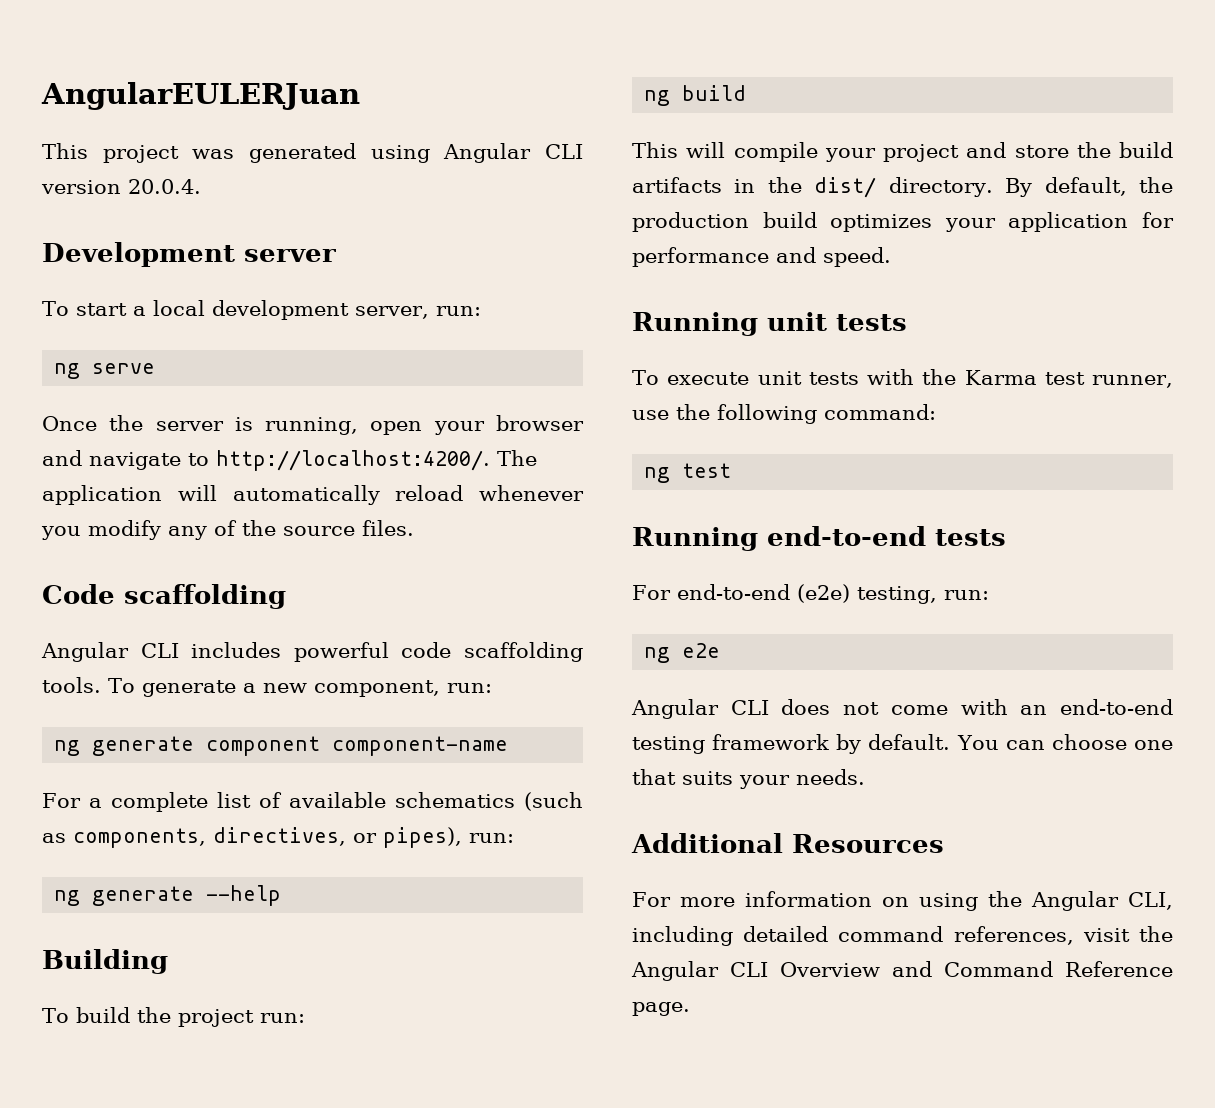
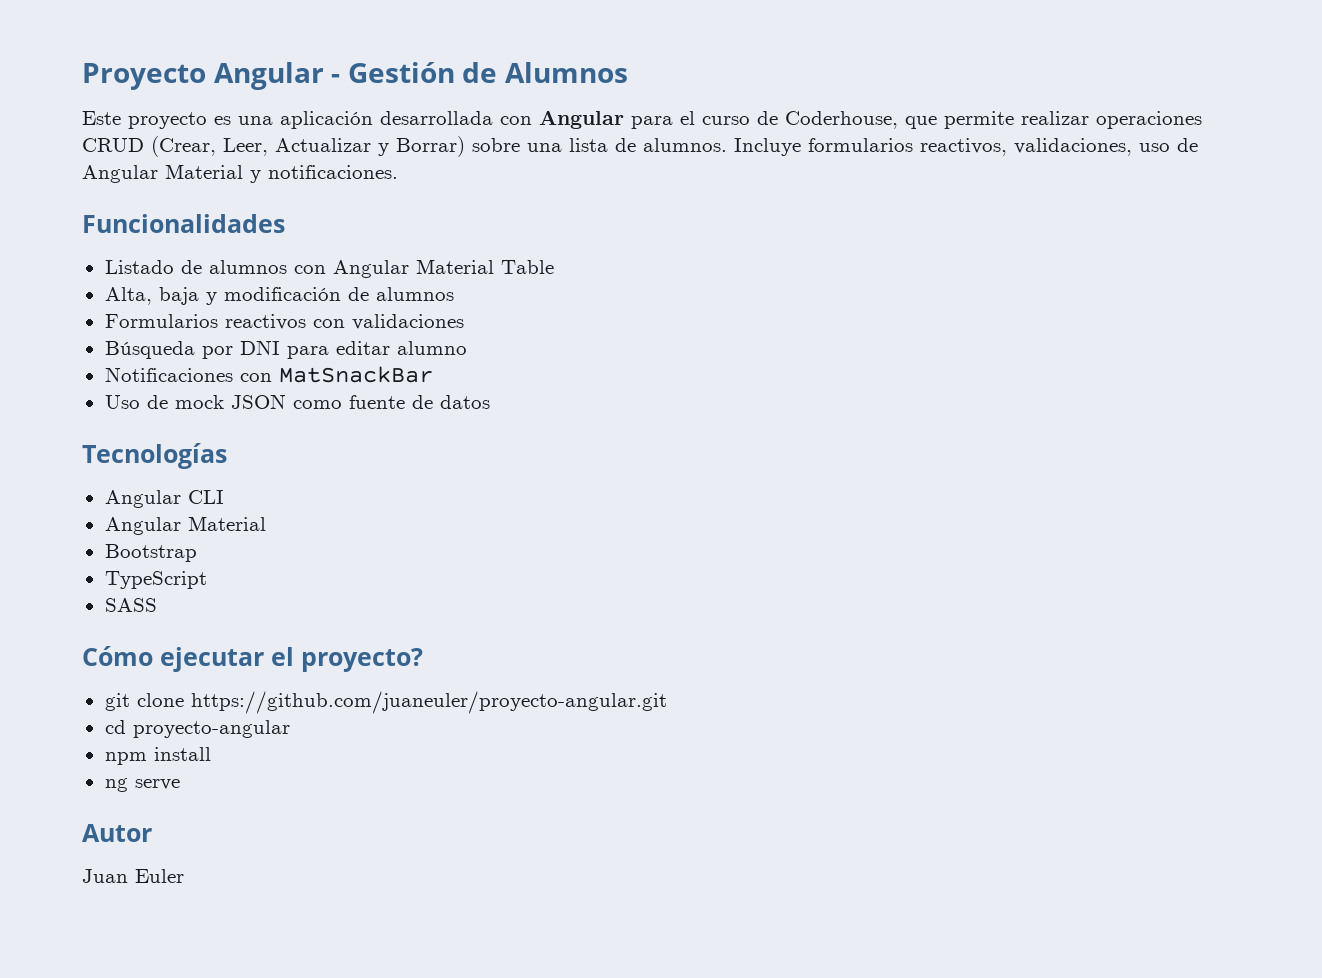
- AngularEULERJuan
- This project was generated using Angular CLI version 20.0.4.
- Development server
- To start a local development server, run:
+ Proyecto Angular - Gestión de Alumnos
+ Este proyecto es una aplicación desarrollada con Angular para el curso de Coderhouse, que permite realizar operaciones CRUD (Crear, Leer, Actualizar y Borrar) sobre una lista de alumnos. Incluye formularios reactivos, validaciones, uso de Angular Material y notificaciones.
+ Funcionalidades
+ Listado de alumnos con Angular Material Table
+ Alta, baja y modificación de alumnos
+ Formularios reactivos con validaciones
+ Búsqueda por DNI para editar alumno
+ Notificaciones con MatSnackBar
+ Uso de mock JSON como fuente de datos
+ Tecnologías
+ Angular CLI
+ Angular Material
+ Bootstrap
+ TypeScript
+ SASS
+ Cómo ejecutar el proyecto?
+ git clone https://github.com/juaneuler/proyecto-angular.git
+ cd proyecto-angular
+ npm install
  ng serve
- Once the server is running, open your browser and navigate to http://localhost:4200/. The application will automatically reload whenever you modify any of the source files.
- Code scaffolding
- Angular CLI includes powerful code scaffolding tools. To generate a new component, run:
- ng generate component component-name
- For a complete list of available schematics (such as components, directives, or pipes), run:
- ng generate --help
- Building
- To build the project run:
- ng build
- This will compile your project and store the build artifacts in the dist/ directory. By default, the production build optimizes your application for performance and speed.
- Running unit tests
- To execute unit tests with the Karma test runner, use the following command:
- ng test
- Running end-to-end tests
- For end-to-end (e2e) testing, run:
- ng e2e
- Angular CLI does not come with an end-to-end testing framework by default. You can choose one that suits your needs.
- Additional Resources
- For more information on using the Angular CLI, including detailed command references, visit the Angular CLI Overview and Command Reference page.
+ Autor
+ Juan Euler

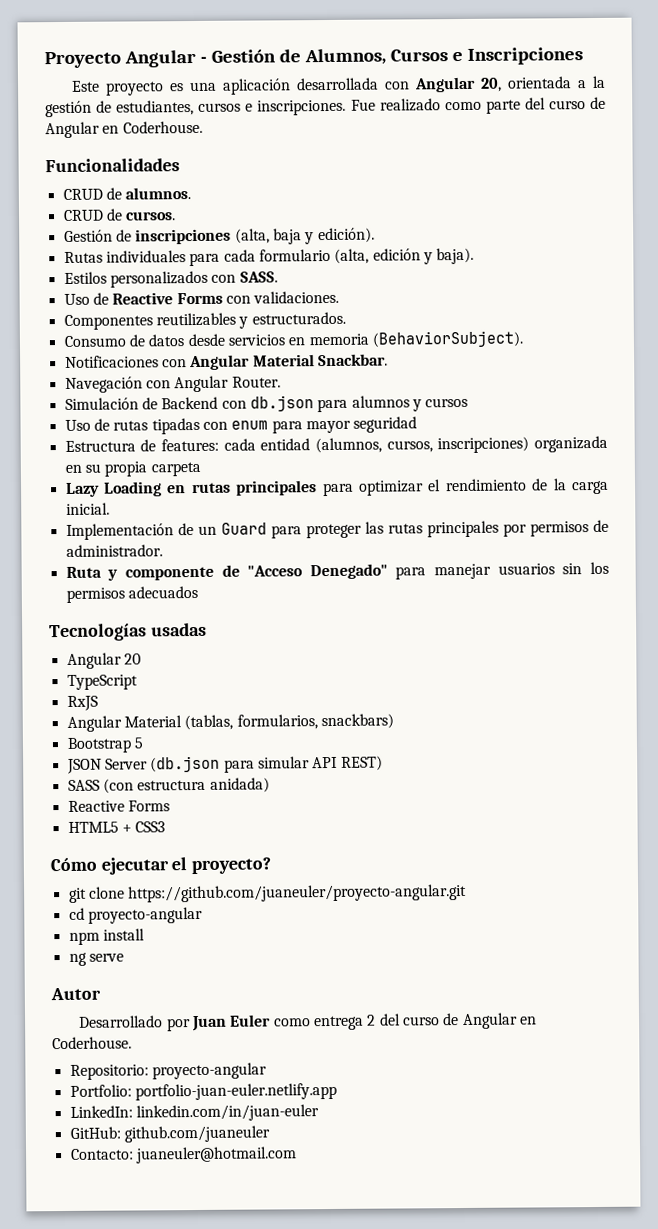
- Proyecto Angular - Gestión de Alumnos
+ Proyecto Angular - Gestión de Alumnos, Cursos e Inscripciones
- Este proyecto es una aplicación desarrollada con Angular para el curso de Coderhouse, que permite realizar operaciones CRUD (Crear, Leer, Actualizar y Borrar) sobre una lista de alumnos. Incluye formularios reactivos, validaciones, uso de Angular Material y notificaciones.
+ Este proyecto es una aplicación desarrollada con Angular 20, orientada a la gestión de estudiantes, cursos e inscripciones. Fue realizado como parte del curso de Angular en Coderhouse.
  Funcionalidades
- Listado de alumnos con Angular Material Table
- Alta, baja y modificación de alumnos
- Formularios reactivos con validaciones
- Búsqueda por DNI para editar alumno
- Notificaciones con MatSnackBar
- Uso de mock JSON como fuente de datos
+ CRUD de alumnos.
+ CRUD de cursos.
+ Gestión de inscripciones (alta, baja y edición).
+ Rutas individuales para cada formulario (alta, edición y baja).
+ Estilos personalizados con SASS.
+ Uso de Reactive Forms con validaciones.
+ Componentes reutilizables y estructurados.
+ Consumo de datos desde servicios en memoria (BehaviorSubject).
+ Notificaciones con Angular Material Snackbar.
+ Navegación con Angular Router.
+ Simulación de Backend con db.json para alumnos y cursos
+ Uso de rutas tipadas con enum para mayor seguridad
+ Estructura de features: cada entidad (alumnos, cursos, inscripciones) organizada en su propia carpeta
+ Lazy Loading en rutas principales para optimizar el rendimiento de la carga inicial.
+ Implementación de un Guard para proteger las rutas principales por permisos de administrador.
+ Ruta y componente de "Acceso Denegado" para manejar usuarios sin los permisos adecuados
- Tecnologías
- Angular CLI
- Angular Material
- Bootstrap
+ Tecnologías usadas
+ Angular 20
  TypeScript
- SASS
+ RxJS
+ Angular Material (tablas, formularios, snackbars)
+ Bootstrap 5
+ JSON Server (db.json para simular API REST)
+ SASS (con estructura anidada)
+ Reactive Forms
+ HTML5 + CSS3
- Juan Euler
+ Desarrollado por Juan Euler como entrega 2 del curso de Angular en Coderhouse.
+ Repositorio: proyecto-angular
+ Portfolio: portfolio-juan-euler.netlify.app
+ LinkedIn: linkedin.com/in/juan-euler
+ GitHub: github.com/juaneuler
+ Contacto: juaneuler@hotmail.com

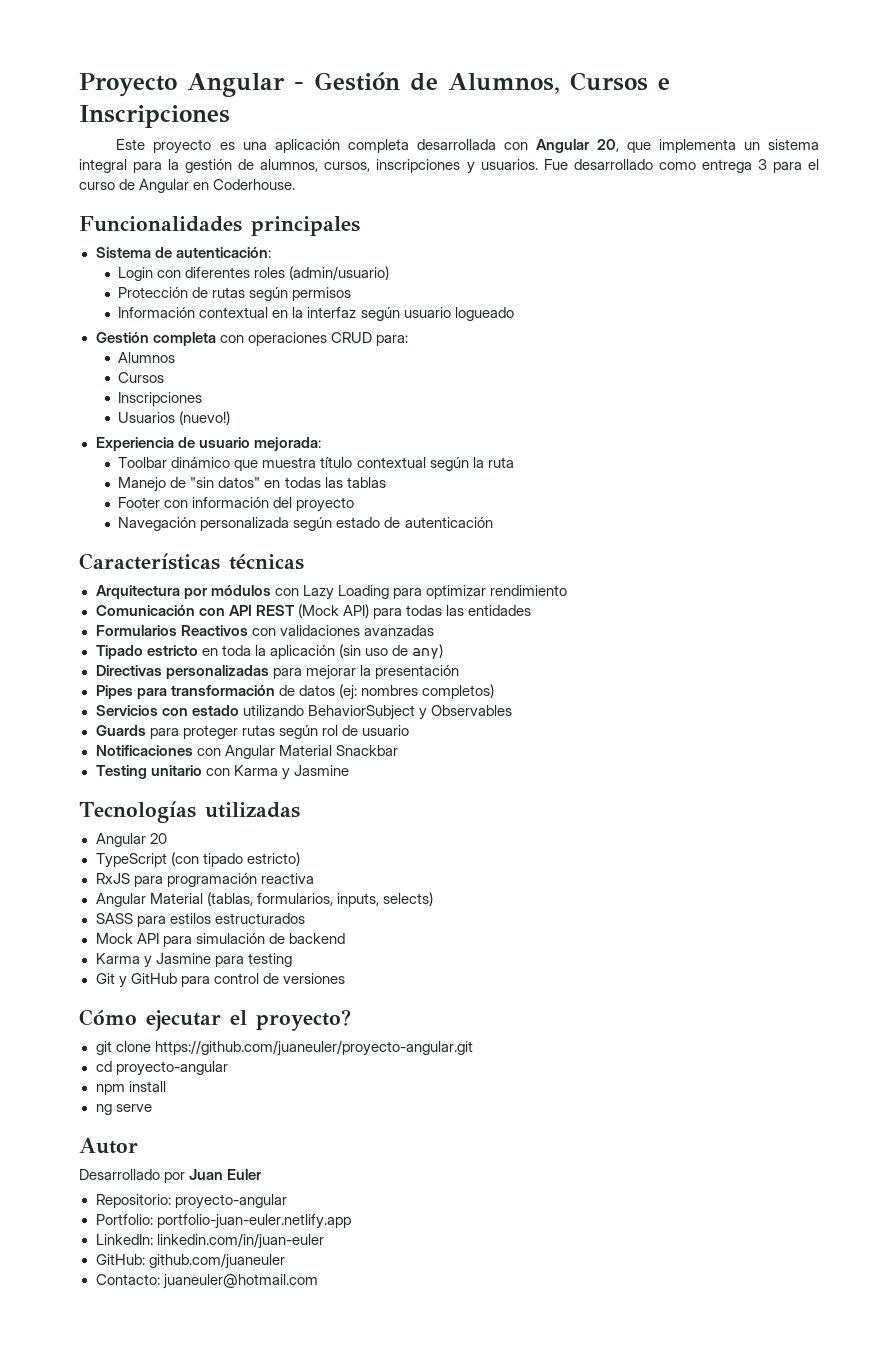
- Este proyecto es una aplicación desarrollada con Angular 20, orientada a la gestión de estudiantes, cursos e inscripciones. Fue realizado como parte del curso de Angular en Coderhouse.
+ Este proyecto es una aplicación completa desarrollada con Angular 20, que implementa un sistema integral para la gestión de alumnos, cursos, inscripciones y usuarios. Fue desarrollado como entrega 3 para el curso de Angular en Coderhouse.
- Funcionalidades
- CRUD de alumnos.
- CRUD de cursos.
- Gestión de inscripciones (alta, baja y edición).
- Rutas individuales para cada formulario (alta, edición y baja).
- Estilos personalizados con SASS.
- Uso de Reactive Forms con validaciones.
- Componentes reutilizables y estructurados.
- Consumo de datos desde servicios en memoria (BehaviorSubject).
- Notificaciones con Angular Material Snackbar.
- Navegación con Angular Router.
- Simulación de Backend con db.json para alumnos y cursos
- Uso de rutas tipadas con enum para mayor seguridad
- Estructura de features: cada entidad (alumnos, cursos, inscripciones) organizada en su propia carpeta
- Lazy Loading en rutas principales para optimizar el rendimiento de la carga inicial.
- Implementación de un Guard para proteger las rutas principales por permisos de administrador.
- Ruta y componente de "Acceso Denegado" para manejar usuarios sin los permisos adecuados
+ Funcionalidades principales
+ Sistema de autenticación:
+ Login con diferentes roles (admin/usuario)
+ Protección de rutas según permisos
+ Información contextual en la interfaz según usuario logueado
+ Gestión completa con operaciones CRUD para:
+ Alumnos
+ Cursos
+ Inscripciones
+ Usuarios (nuevo!)
+ Experiencia de usuario mejorada:
+ Toolbar dinámico que muestra título contextual según la ruta
+ Manejo de "sin datos" en todas las tablas
+ Footer con información del proyecto
+ Navegación personalizada según estado de autenticación
+ Características técnicas
+ Arquitectura por módulos con Lazy Loading para optimizar rendimiento
+ Comunicación con API REST (Mock API) para todas las entidades
+ Formularios Reactivos con validaciones avanzadas
+ Tipado estricto en toda la aplicación (sin uso de any)
+ Directivas personalizadas para mejorar la presentación
+ Pipes para transformación de datos (ej: nombres completos)
+ Servicios con estado utilizando BehaviorSubject y Observables
+ Guards para proteger rutas según rol de usuario
+ Notificaciones con Angular Material Snackbar
+ Testing unitario con Karma y Jasmine
- Tecnologías usadas
+ Tecnologías utilizadas
- TypeScript
- RxJS
- Angular Material (tablas, formularios, snackbars)
- Bootstrap 5
- JSON Server (db.json para simular API REST)
- SASS (con estructura anidada)
- Reactive Forms
- HTML5 + CSS3
+ TypeScript (con tipado estricto)
+ RxJS para programación reactiva
+ Angular Material (tablas, formularios, inputs, selects)
+ SASS para estilos estructurados
+ Mock API para simulación de backend
+ Karma y Jasmine para testing
+ Git y GitHub para control de versiones
- Desarrollado por Juan Euler como entrega 2 del curso de Angular en Coderhouse.
+ Desarrollado por Juan Euler

